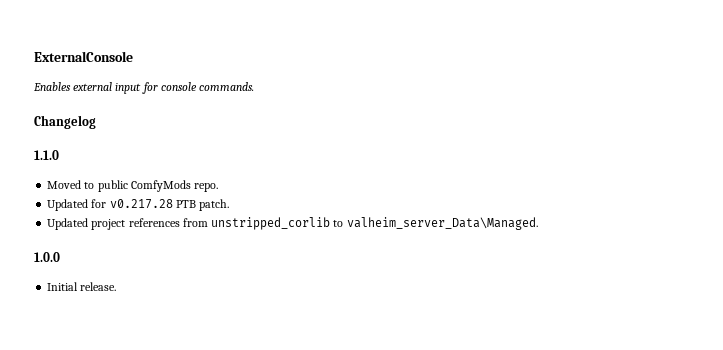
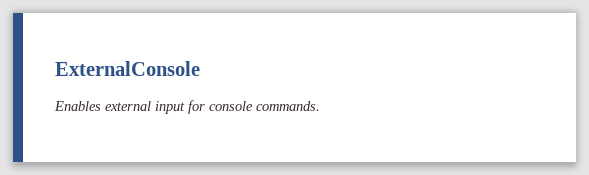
- Changelog
- 1.1.0
- Moved to public ComfyMods repo.
- Updated for v0.217.28 PTB patch.
- Updated project references from unstripped_corlib to valheim_server_Data\Managed.
- 1.0.0
- Initial release.

